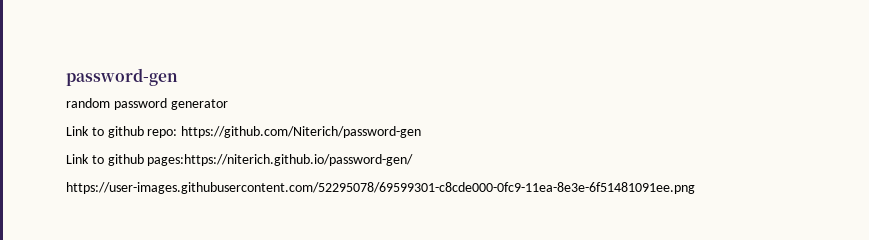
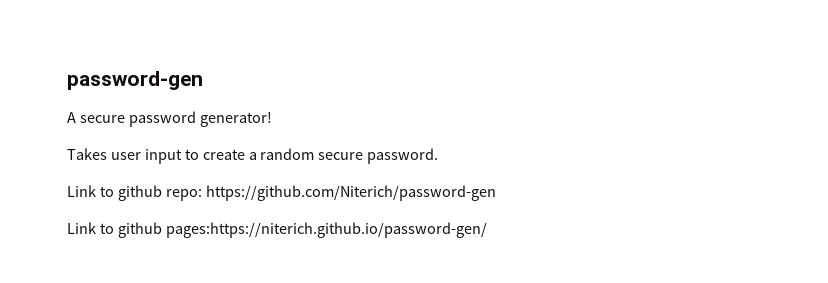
- random password generator
+ A secure password generator!
+ Takes user input to create a random secure password.
- https://user-images.githubusercontent.com/52295078/69599301-c8cde000-0fc9-11ea-8e3e-6f51481091ee.png

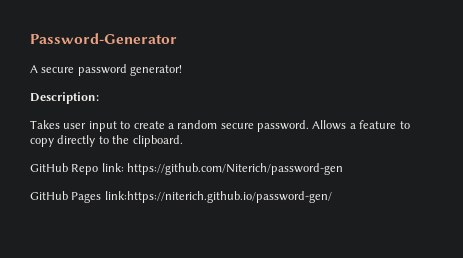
- password-gen
+ Password-Generator
+ Description:
- Takes user input to create a random secure password.
- Link to github repo: https://github.com/Niterich/password-gen
- Link to github pages:https://niterich.github.io/password-gen/
+ Takes user input to create a random secure password. Allows a feature to copy directly to the clipboard.
+ GitHub Repo link: https://github.com/Niterich/password-gen
+ GitHub Pages link:https://niterich.github.io/password-gen/

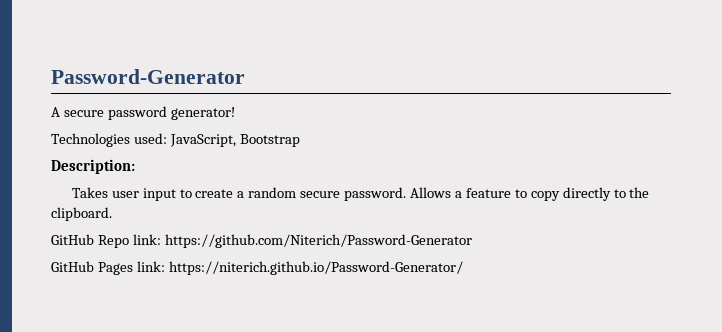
+ Technologies used: JavaScript, Bootstrap
- GitHub Repo link: https://github.com/Niterich/password-gen
+ GitHub Repo link: https://github.com/Niterich/Password-Generator
- GitHub Pages link:https://niterich.github.io/password-gen/
+ GitHub Pages link: https://niterich.github.io/Password-Generator/

